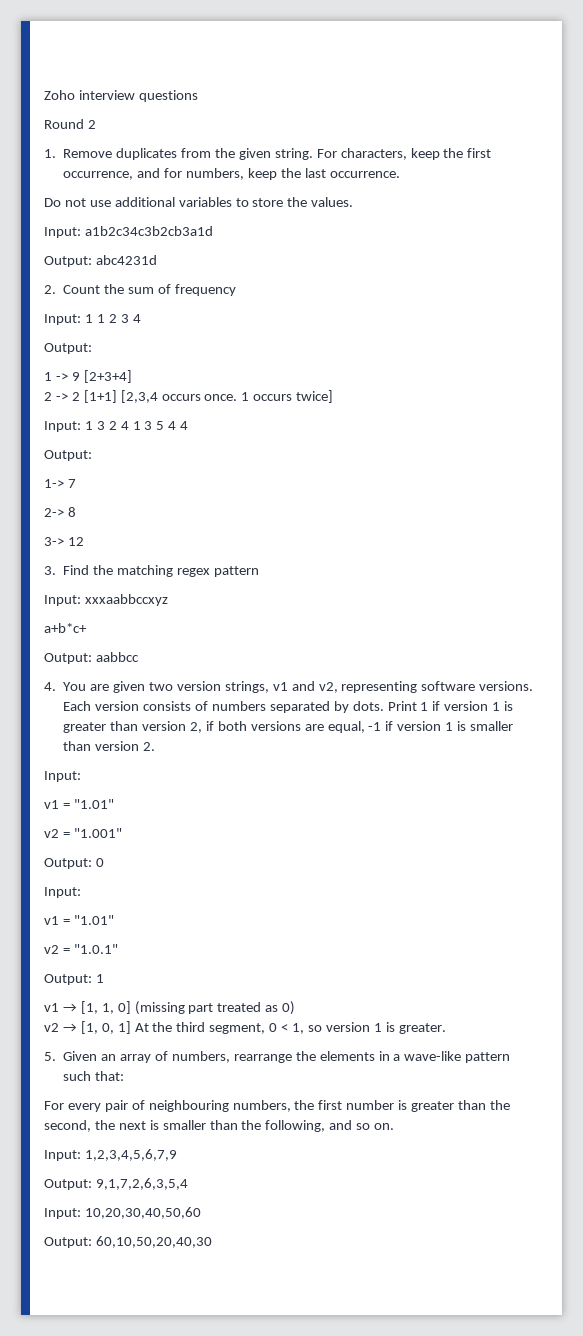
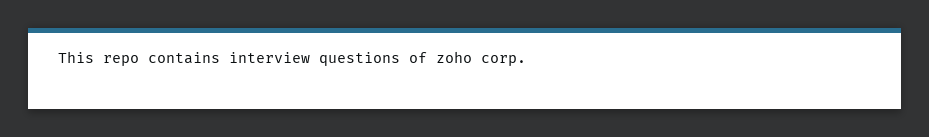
- Zoho interview questions
- Round 2
- 1. Remove duplicates from the given string. For characters, keep the first occurrence, and for numbers, keep the last occurrence.
- Do not use additional variables to store the values.
- Input: a1b2c34c3b2cb3a1d
- Output: abc4231d
- 2. Count the sum of frequency
- Input: 1 1 2 3 4
- Output:
- 1 -> 9 [2+3+4]
- 2 -> 2 [1+1] [2,3,4 occurs once. 1 occurs twice]
- Input: 1 3 2 4 1 3 5 4 4
- Output:
- 1-> 7
- 2-> 8
- 3-> 12
- 3. Find the matching regex pattern
- Input: xxxaabbccxyz
- a+b*c+
- Output: aabbcc
- 4. You are given two version strings, v1 and v2, representing software versions. Each version consists of numbers separated by dots. Print 1 if version 1 is greater than version 2, if both versions are equal, -1 if version 1 is smaller than version 2.
- Input:
- v1 = "1.01"
- v2 = "1.001"
- Output: 0
- Input:
- v1 = "1.01"
- v2 = "1.0.1"
- Output: 1
- v1 → [1, 1, 0] (missing part treated as 0)
- v2 → [1, 0, 1] At the third segment, 0 < 1, so version 1 is greater.
- 5. Given an array of numbers, rearrange the elements in a wave-like pattern such that:
- For every pair of neighbouring numbers, the first number is greater than the second, the next is smaller than the following, and so on.
- Input: 1,2,3,4,5,6,7,9
- Output: 9,1,7,2,6,3,5,4
- Input: 10,20,30,40,50,60
- Output: 60,10,50,20,40,30
+ This repo contains interview questions of zoho corp.

